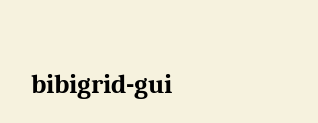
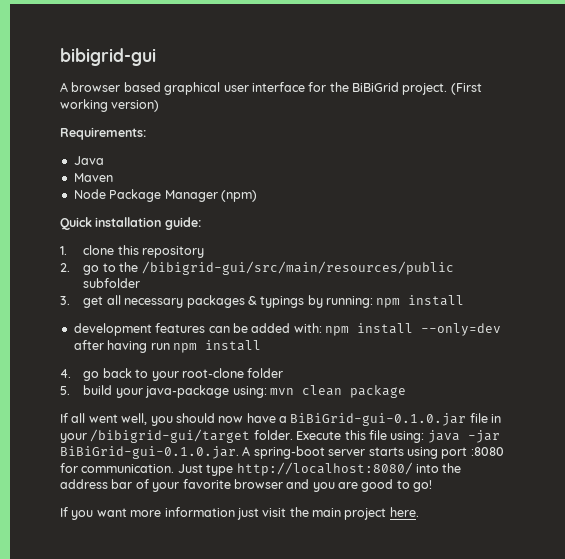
+ A browser based graphical user interface for the BiBiGrid project. (First working version)
+ Requirements:
+ Java
+ Maven
+ Node Package Manager (npm)
+ Quick installation guide:
+ 1. clone this repository
+ 2. go to the /bibigrid-gui/src/main/resources/public subfolder
+ 3. get all necessary packages & typings by running: npm install
+ development features can be added with: npm install --only=dev after having run npm install
+ 4. go back to your root-clone folder
+ 5. build your java-package using: mvn clean package
+ If all went well, you should now have a BiBiGrid-gui-0.1.0.jar file in your /bibigrid-gui/target folder. Execute this file using: java -jar BiBiGrid-gui-0.1.0.jar. A spring-boot server starts using port :8080 for communication. Just type http://localhost:8080/ into the address bar of your favorite browser and you are good to go!
+ If you want more information just visit the main project here.

